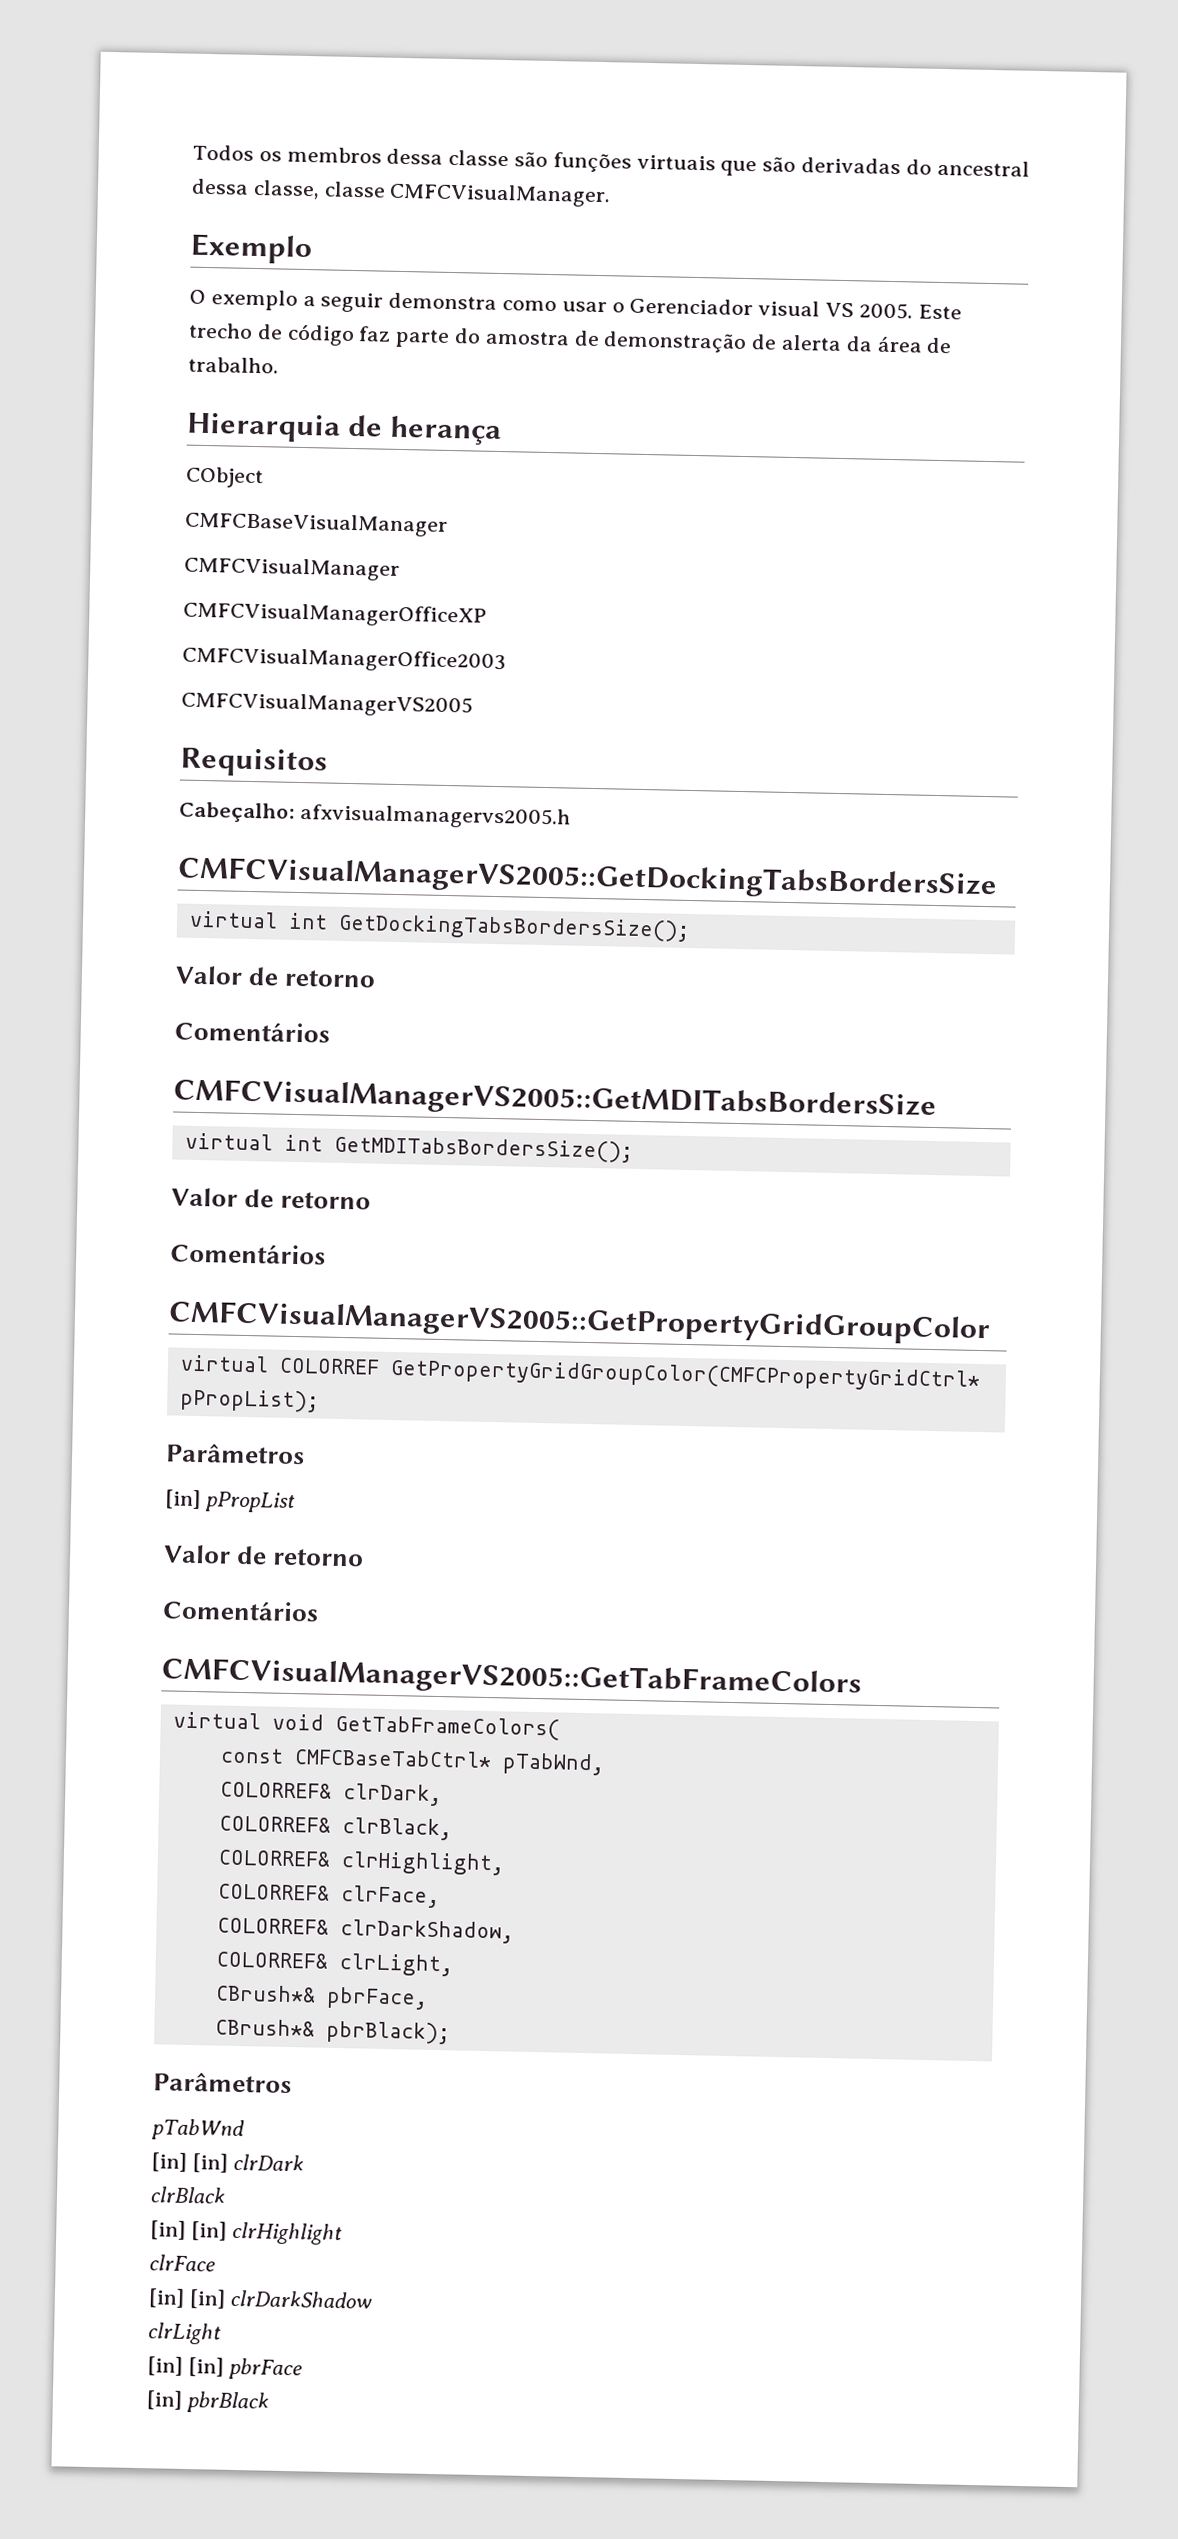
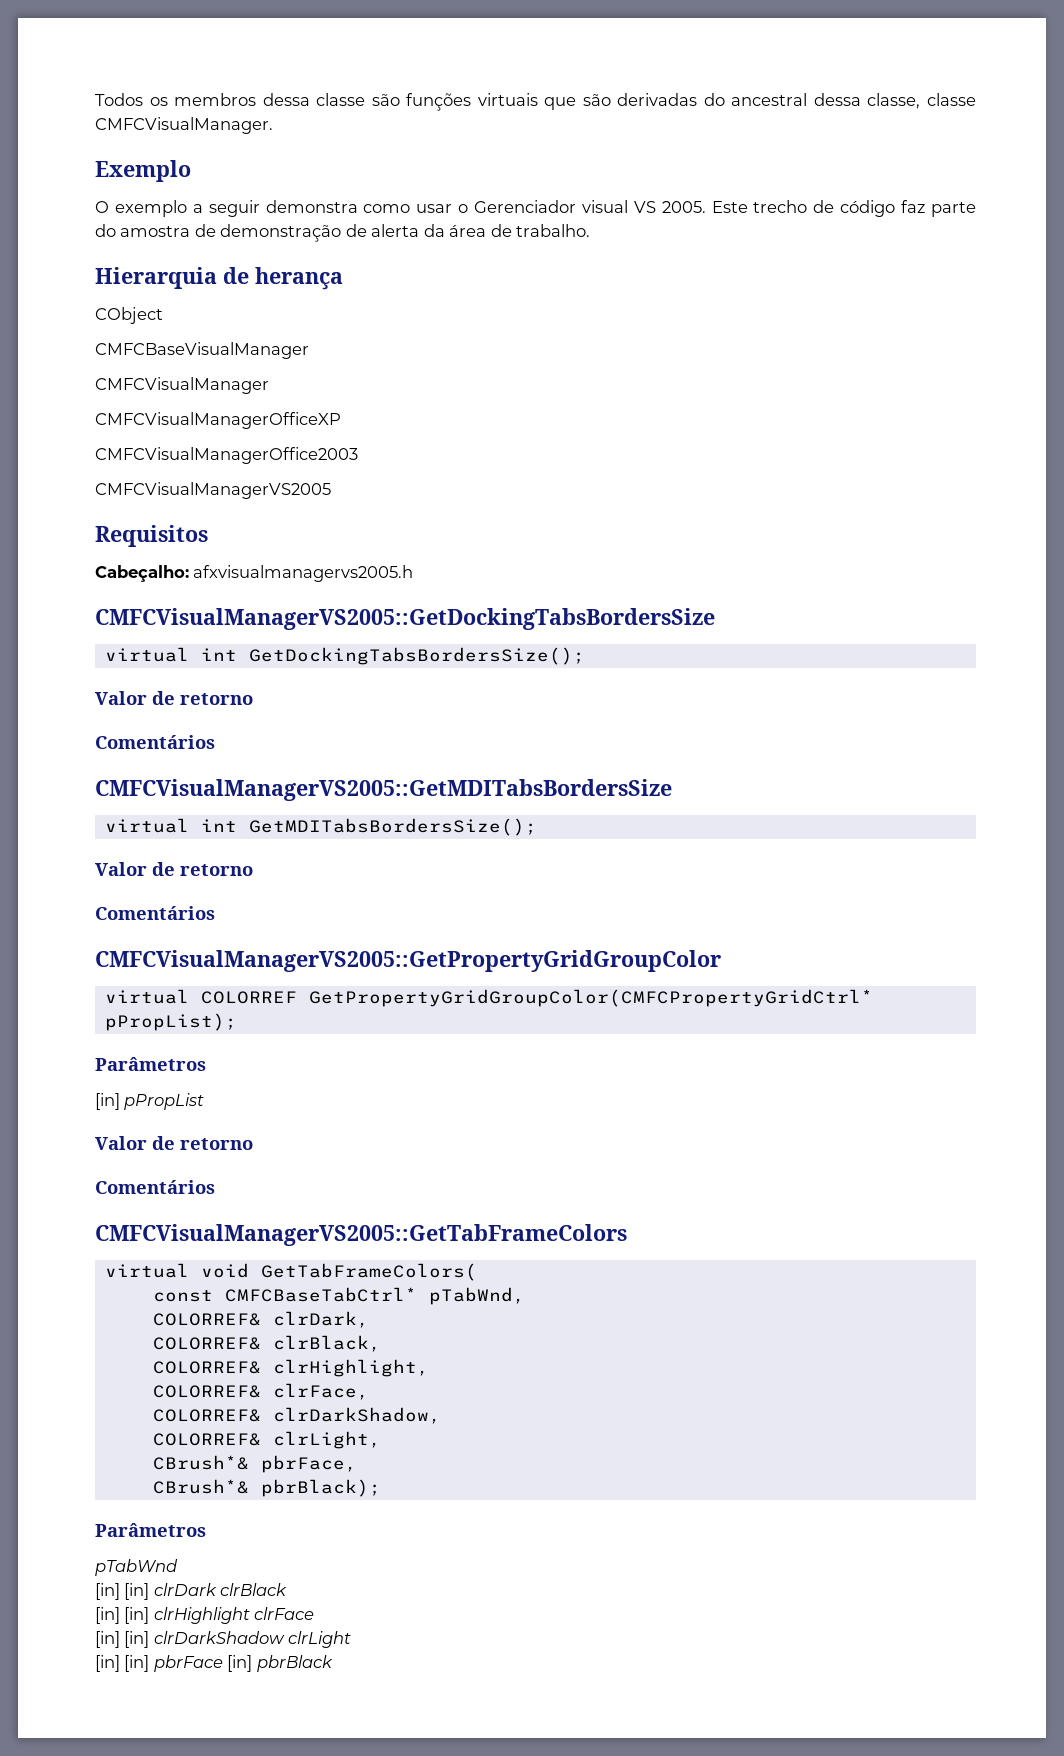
- [in] [in] clrDark
- clrBlack
+ [in] [in] clrDark clrBlack
- [in] [in] clrHighlight
- clrFace
+ [in] [in] clrHighlight clrFace
- [in] [in] clrDarkShadow
- clrLight
+ [in] [in] clrDarkShadow clrLight
- [in] [in] pbrFace
- [in] pbrBlack
+ [in] [in] pbrFace [in] pbrBlack

